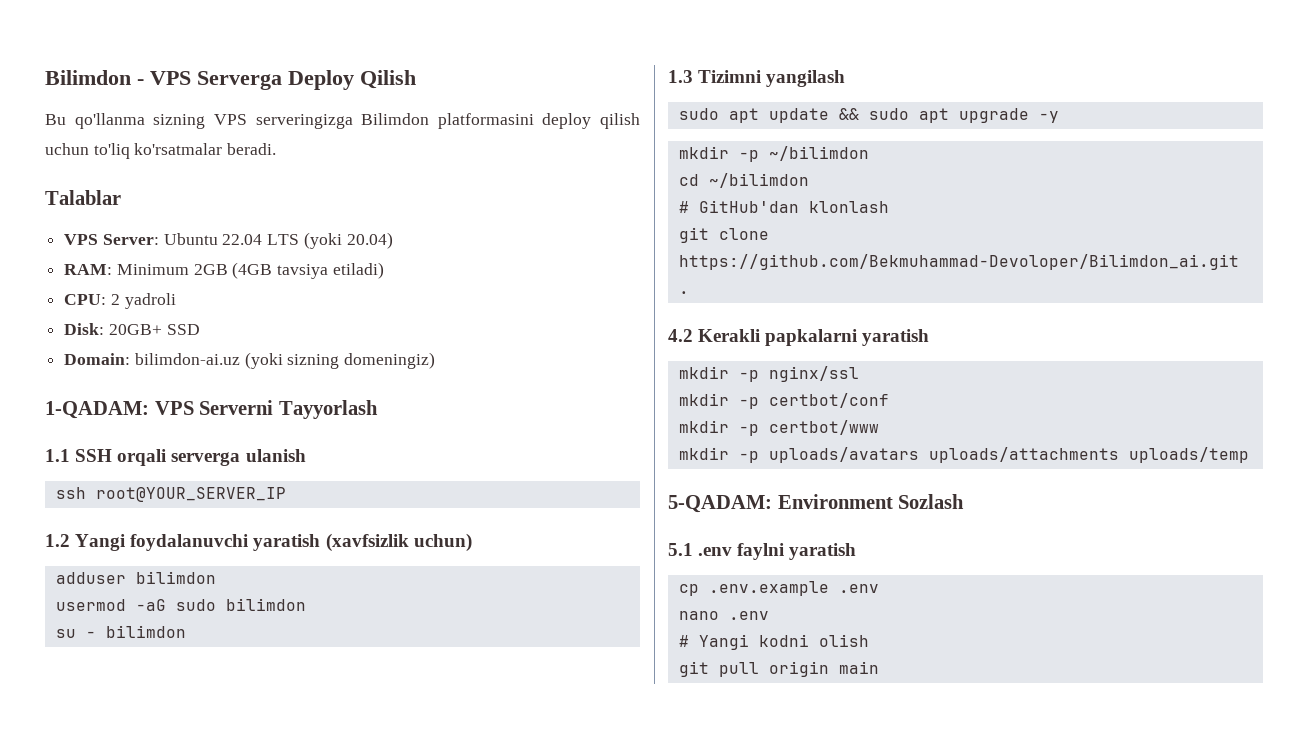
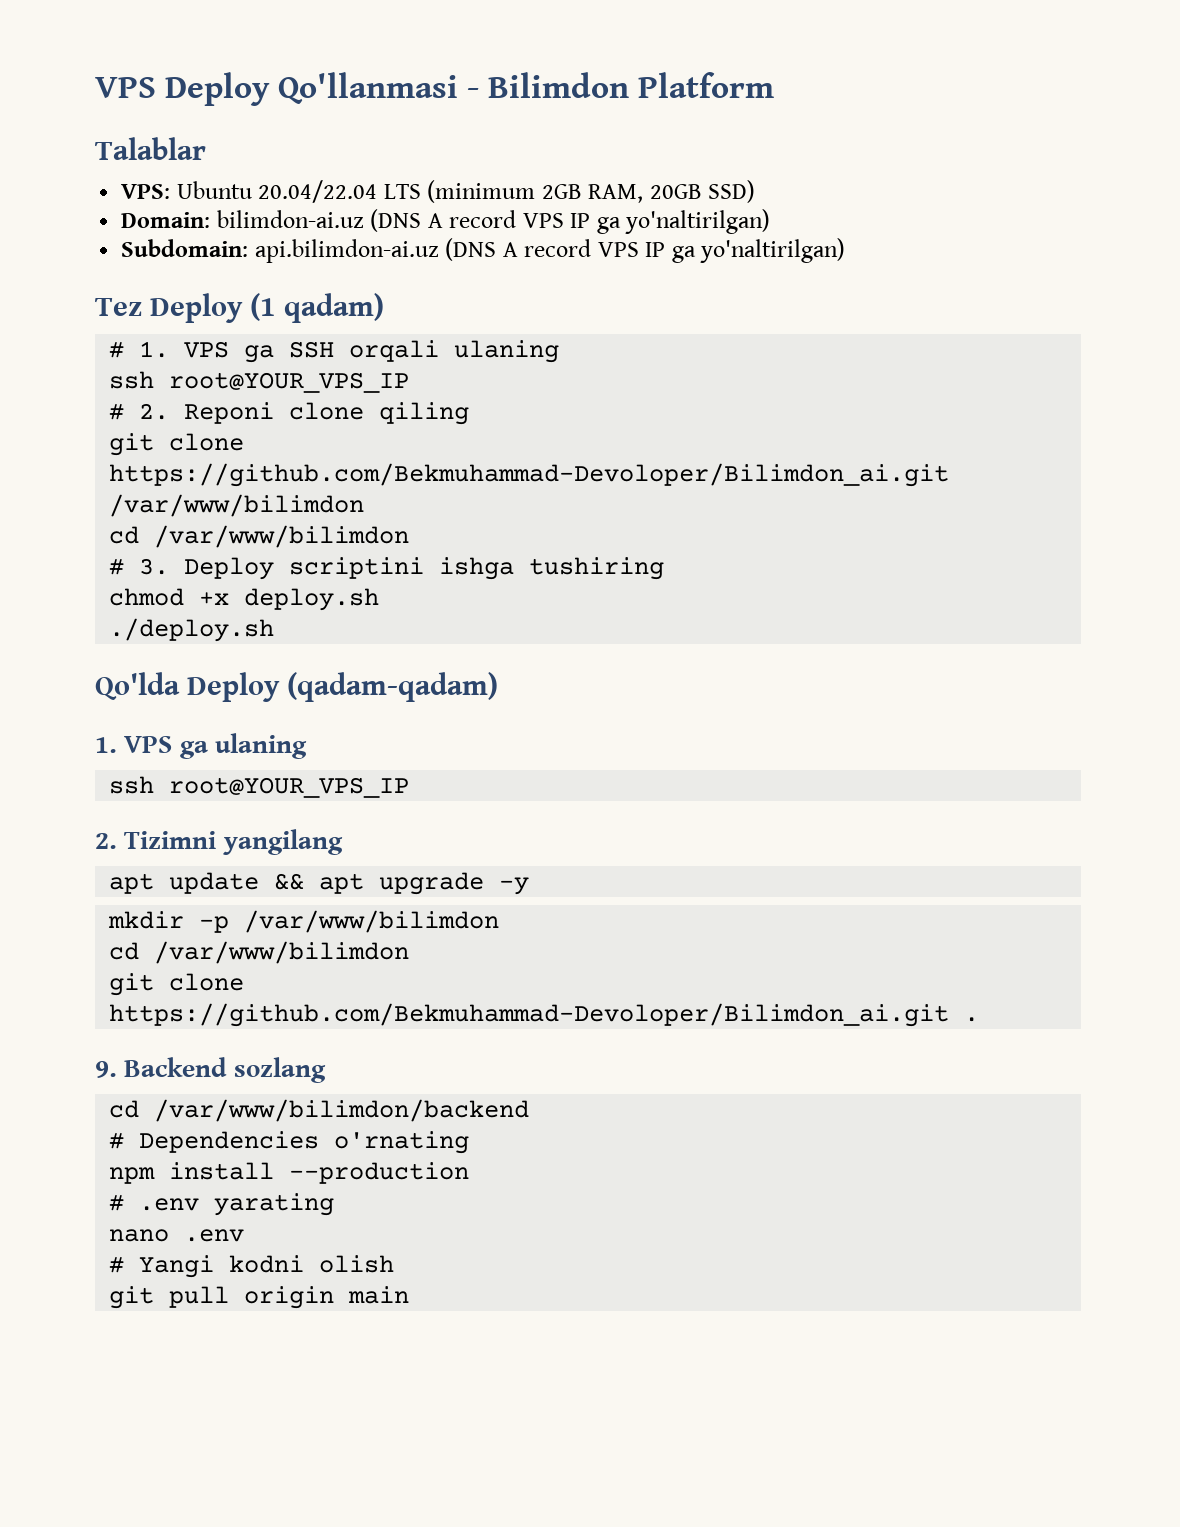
- Bilimdon - VPS Serverga Deploy Qilish
- Bu qo'llanma sizning VPS serveringizga Bilimdon platformasini deploy qilish uchun to'liq ko'rsatmalar beradi.
+ VPS Deploy Qo'llanmasi - Bilimdon Platform
  Talablar
- VPS Server: Ubuntu 22.04 LTS (yoki 20.04)
- RAM: Minimum 2GB (4GB tavsiya etiladi)
- CPU: 2 yadroli
- Disk: 20GB+ SSD
- Domain: bilimdon-ai.uz (yoki sizning domeningiz)
- 1-QADAM: VPS Serverni Tayyorlash
- 1.1 SSH orqali serverga ulanish
- ssh root@YOUR_SERVER_IP
- 1.2 Yangi foydalanuvchi yaratish (xavfsizlik uchun)
- adduser bilimdon
- usermod -aG sudo bilimdon
- su - bilimdon
- 1.3 Tizimni yangilash
- sudo apt update && sudo apt upgrade -y
+ VPS: Ubuntu 20.04/22.04 LTS (minimum 2GB RAM, 20GB SSD)
+ Domain: bilimdon-ai.uz (DNS A record VPS IP ga yo'naltirilgan)
+ Subdomain: api.bilimdon-ai.uz (DNS A record VPS IP ga yo'naltirilgan)
+ Tez Deploy (1 qadam)
+ # 1. VPS ga SSH orqali ulaning
+ ssh root@YOUR_VPS_IP
+ # 2. Reponi clone qiling
+ git clone https://github.com/Bekmuhammad-Devoloper/Bilimdon_ai.git /var/www/bilimdon
+ cd /var/www/bilimdon
+ # 3. Deploy scriptini ishga tushiring
+ chmod +x deploy.sh
+ ./deploy.sh
+ Qo'lda Deploy (qadam-qadam)
+ 1. VPS ga ulaning
+ ssh root@YOUR_VPS_IP
+ 2. Tizimni yangilang
+ apt update && apt upgrade -y
- mkdir -p ~/bilimdon
- cd ~/bilimdon
- # GitHub'dan klonlash
+ mkdir -p /var/www/bilimdon
+ cd /var/www/bilimdon
- 4.2 Kerakli papkalarni yaratish
- mkdir -p nginx/ssl
- mkdir -p certbot/conf
- mkdir -p certbot/www
- mkdir -p uploads/avatars uploads/attachments uploads/temp
- 5-QADAM: Environment Sozlash
- 5.1 .env faylni yaratish
- cp .env.example .env
+ 9. Backend sozlang
+ cd /var/www/bilimdon/backend
+ # Dependencies o'rnating
+ npm install --production
+ # .env yarating

